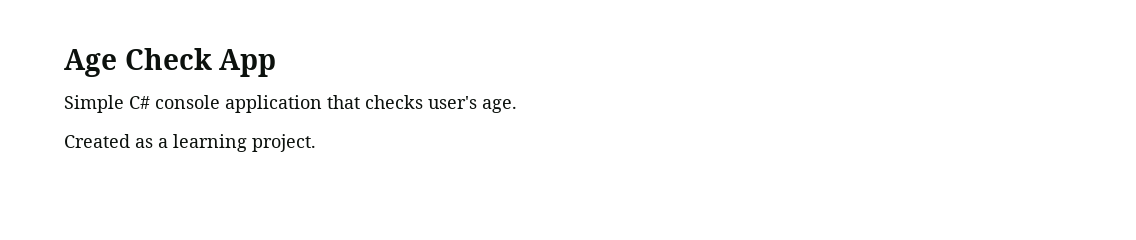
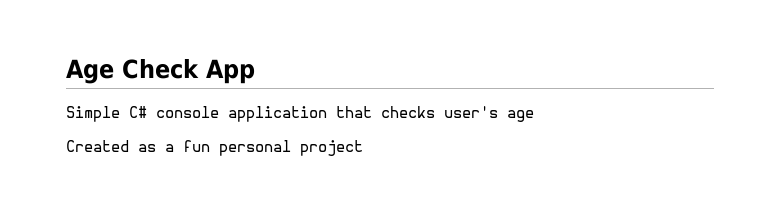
- Simple C# console application that checks user's age.
+ Simple C# console application that checks user's age
- Created as a learning project.
+ Created as a fun personal project

